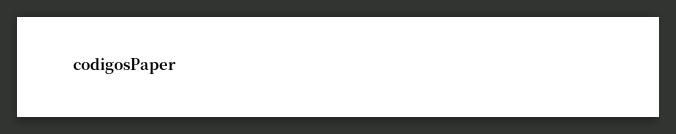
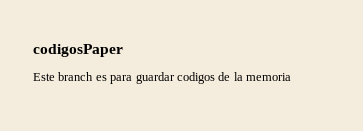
+ Este branch es para guardar codigos de la memoria

